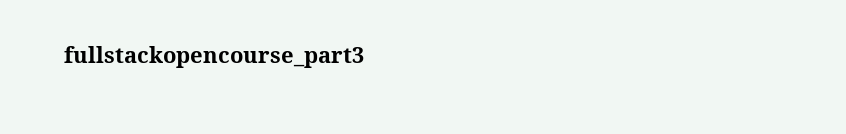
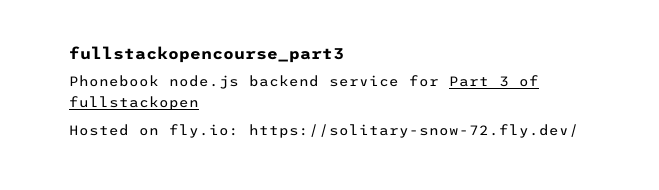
+ Phonebook node.js backend service for Part 3 of fullstackopen
+ Hosted on fly.io: https://solitary-snow-72.fly.dev/

